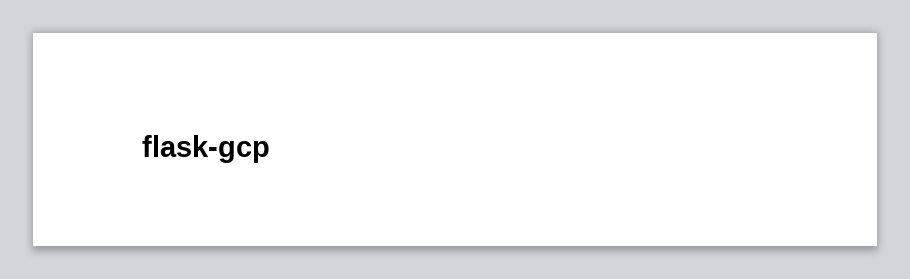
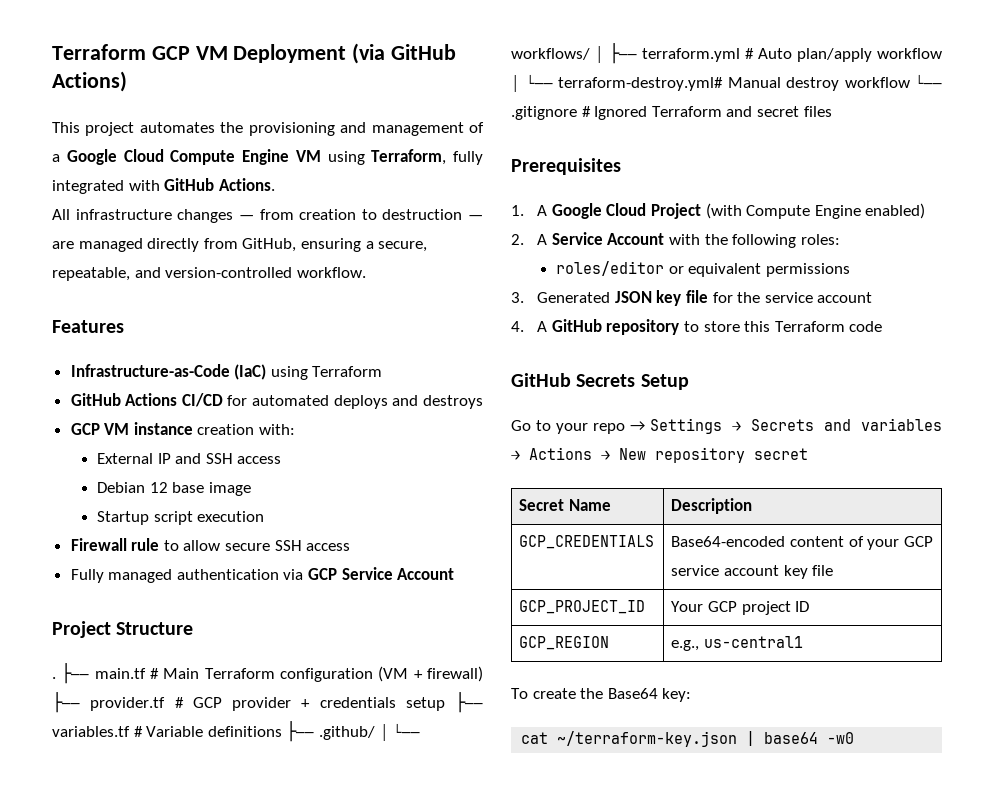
- flask-gcp
+ Terraform GCP VM Deployment (via GitHub Actions)
+ This project automates the provisioning and management of a Google Cloud Compute Engine VM using Terraform, fully integrated with GitHub Actions.
+ All infrastructure changes — from creation to destruction — are managed directly from GitHub, ensuring a secure, repeatable, and version-controlled workflow.
+ Features
+ Infrastructure-as-Code (IaC) using Terraform
+ GitHub Actions CI/CD for automated deploys and destroys
+ GCP VM instance creation with:
+ External IP and SSH access
+ Debian 12 base image
+ Startup script execution
+ Firewall rule to allow secure SSH access
+ Fully managed authentication via GCP Service Account
+ Project Structure
+ . ├── main.tf # Main Terraform configuration (VM + firewall) ├── provider.tf # GCP provider + credentials setup ├── variables.tf # Variable definitions ├── .github/ │ └── workflows/ │ ├── terraform.yml # Auto plan/apply workflow │ └── terraform-destroy.yml# Manual destroy workflow └── .gitignore # Ignored Terraform and secret files
+ Prerequisites
+ 1. A Google Cloud Project (with Compute Engine enabled)
+ 2. A Service Account with the following roles:
+ roles/editor or equivalent permissions
+ 3. Generated JSON key file for the service account
+ 4. A GitHub repository to store this Terraform code
+ GitHub Secrets Setup
+ Go to your repo → Settings → Secrets and variables → Actions → New repository secret
+ Secret Name | Description
+ GCP_CREDENTIALS | Base64-encoded content of your GCP service account key file
+ GCP_PROJECT_ID | Your GCP project ID
+ GCP_REGION | e.g., us-central1
+ To create the Base64 key:
+ cat ~/terraform-key.json | base64 -w0

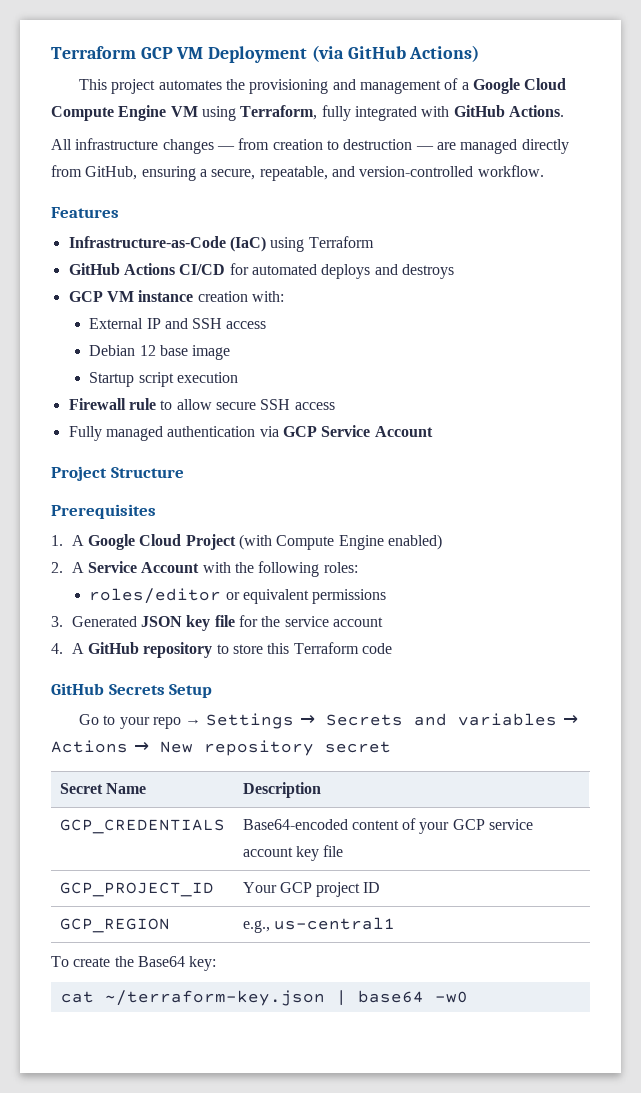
- . ├── main.tf # Main Terraform configuration (VM + firewall) ├── provider.tf # GCP provider + credentials setup ├── variables.tf # Variable definitions ├── .github/ │ └── workflows/ │ ├── terraform.yml # Auto plan/apply workflow │ └── terraform-destroy.yml# Manual destroy workflow └── .gitignore # Ignored Terraform and secret files

